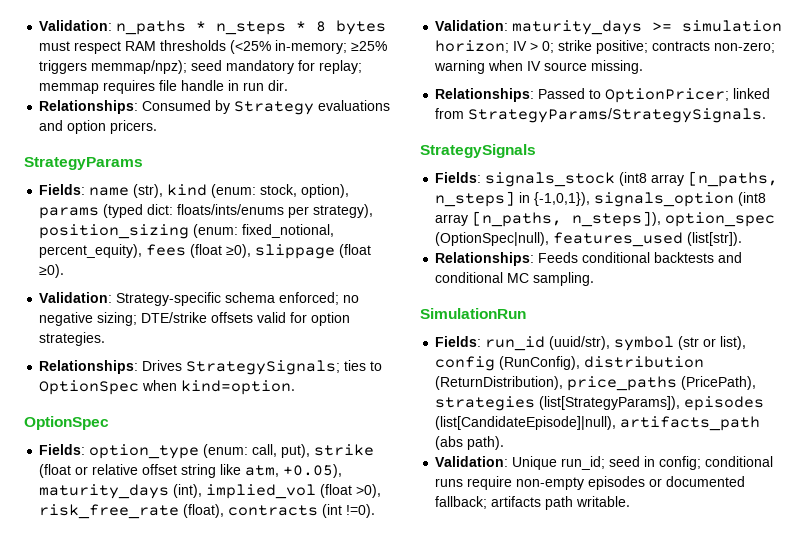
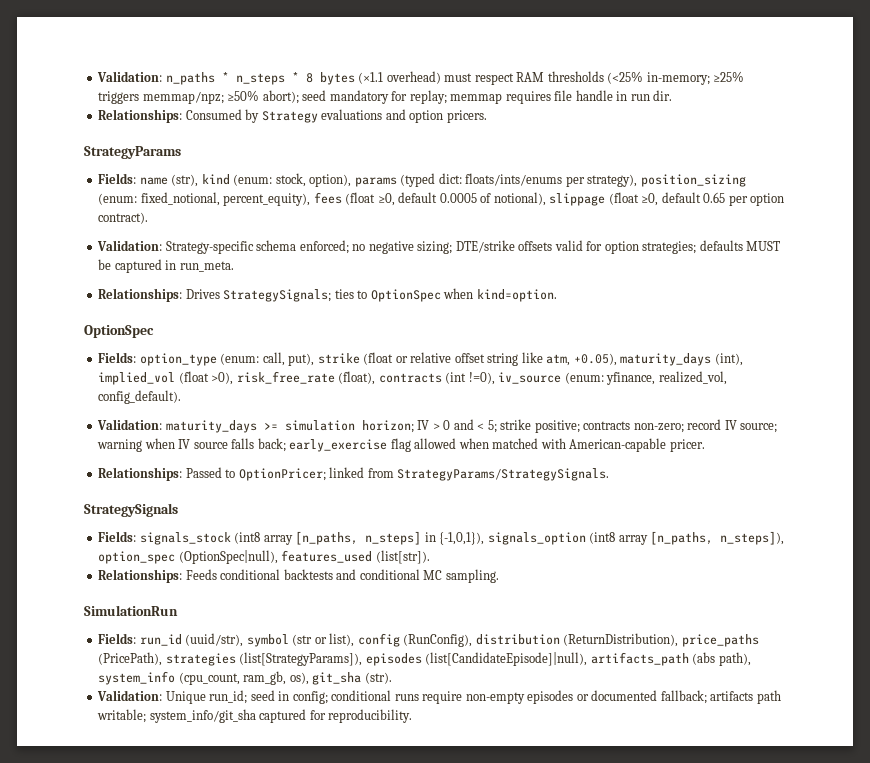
- Validation: n_paths * n_steps * 8 bytes must respect RAM thresholds (<25% in-memory; ≥25% triggers memmap/npz); seed mandatory for replay; memmap requires file handle in run dir.
+ Validation: n_paths * n_steps * 8 bytes (×1.1 overhead) must respect RAM thresholds (<25% in-memory; ≥25% triggers memmap/npz; ≥50% abort); seed mandatory for replay; memmap requires file handle in run dir.
- Fields: name (str), kind (enum: stock, option), params (typed dict: floats/ints/enums per strategy), position_sizing (enum: fixed_notional, percent_equity), fees (float ≥0), slippage (float ≥0).
+ Fields: name (str), kind (enum: stock, option), params (typed dict: floats/ints/enums per strategy), position_sizing (enum: fixed_notional, percent_equity), fees (float ≥0, default 0.0005 of notional), slippage (float ≥0, default 0.65 per option contract).
- Validation: Strategy-specific schema enforced; no negative sizing; DTE/strike offsets valid for option strategies.
+ Validation: Strategy-specific schema enforced; no negative sizing; DTE/strike offsets valid for option strategies; defaults MUST be captured in run_meta.
- Fields: option_type (enum: call, put), strike (float or relative offset string like atm, +0.05), maturity_days (int), implied_vol (float >0), risk_free_rate (float), contracts (int !=0).
+ Fields: option_type (enum: call, put), strike (float or relative offset string like atm, +0.05), maturity_days (int), implied_vol (float >0), risk_free_rate (float), contracts (int !=0), iv_source (enum: yfinance, realized_vol, config_default).
- Validation: maturity_days >= simulation horizon; IV > 0; strike positive; contracts non-zero; warning when IV source missing.
+ Validation: maturity_days >= simulation horizon; IV > 0 and < 5; strike positive; contracts non-zero; record IV source; warning when IV source falls back; early_exercise flag allowed when matched with American-capable pricer.
- Fields: run_id (uuid/str), symbol (str or list), config (RunConfig), distribution (ReturnDistribution), price_paths (PricePath), strategies (list[StrategyParams]), episodes (list[CandidateEpisode]|null), artifacts_path (abs path).
+ Fields: run_id (uuid/str), symbol (str or list), config (RunConfig), distribution (ReturnDistribution), price_paths (PricePath), strategies (list[StrategyParams]), episodes (list[CandidateEpisode]|null), artifacts_path (abs path), system_info (cpu_count, ram_gb, os), git_sha (str).
- Validation: Unique run_id; seed in config; conditional runs require non-empty episodes or documented fallback; artifacts path writable.
+ Validation: Unique run_id; seed in config; conditional runs require non-empty episodes or documented fallback; artifacts path writable; system_info/git_sha captured for reproducibility.

